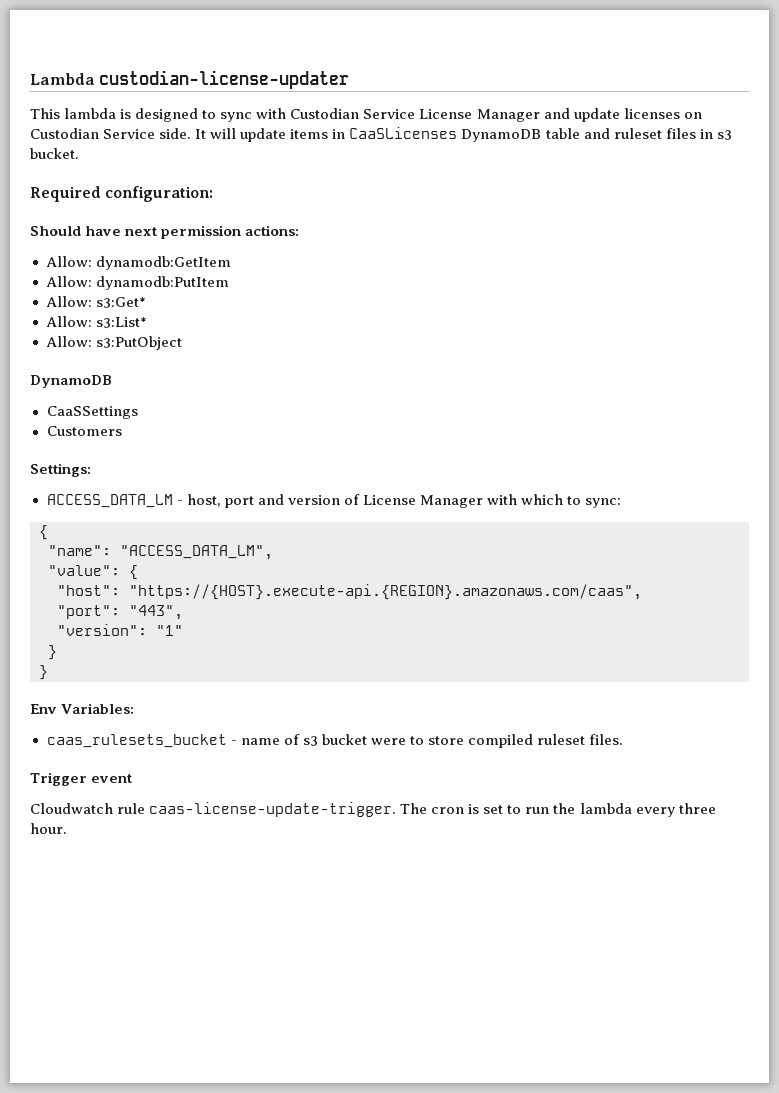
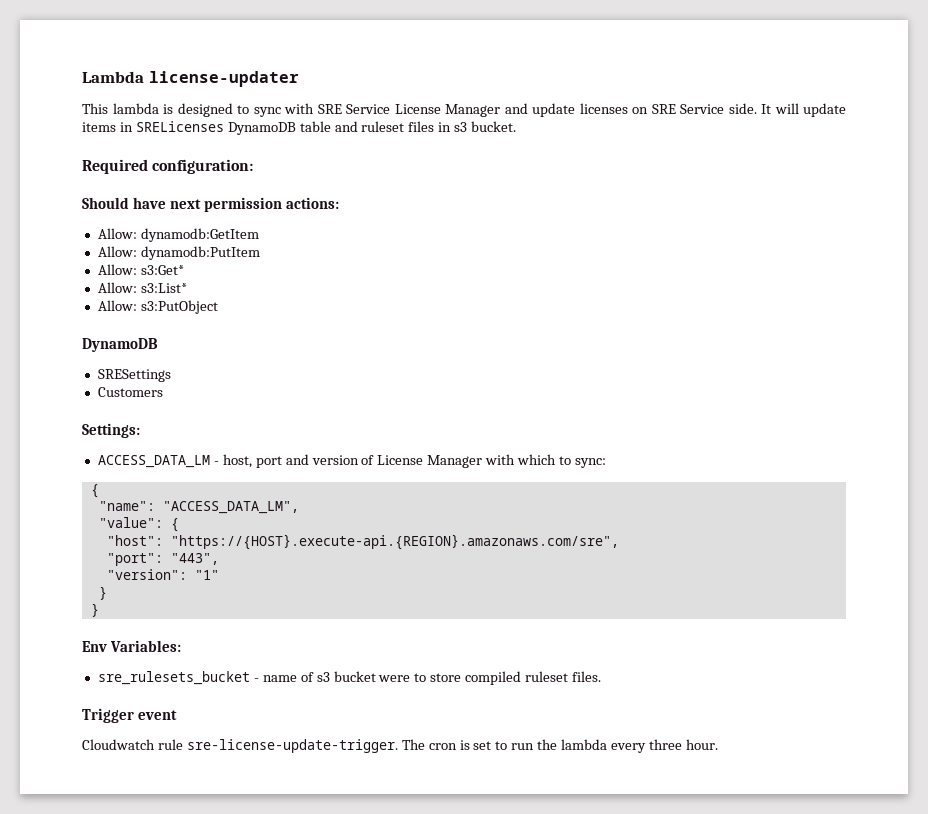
- Lambda custodian-license-updater
+ Lambda license-updater
- This lambda is designed to sync with Custodian Service License Manager and update licenses on Custodian Service side.
+ This lambda is designed to sync with SRE Service License Manager and update licenses on SRE Service side.
- It will update items in CaaSLicenses DynamoDB table and ruleset files in s3 bucket.
+ It will update items in SRELicenses DynamoDB table and ruleset files in s3 bucket.
- CaaSSettings
+ SRESettings
- "host": "https://{HOST}.execute-api.{REGION}.amazonaws.com/caas",
+ "host": "https://{HOST}.execute-api.{REGION}.amazonaws.com/sre",
- caas_rulesets_bucket - name of s3 bucket were to store compiled ruleset files.
+ sre_rulesets_bucket - name of s3 bucket were to store compiled ruleset files.
- Cloudwatch rule caas-license-update-trigger.
+ Cloudwatch rule sre-license-update-trigger.

